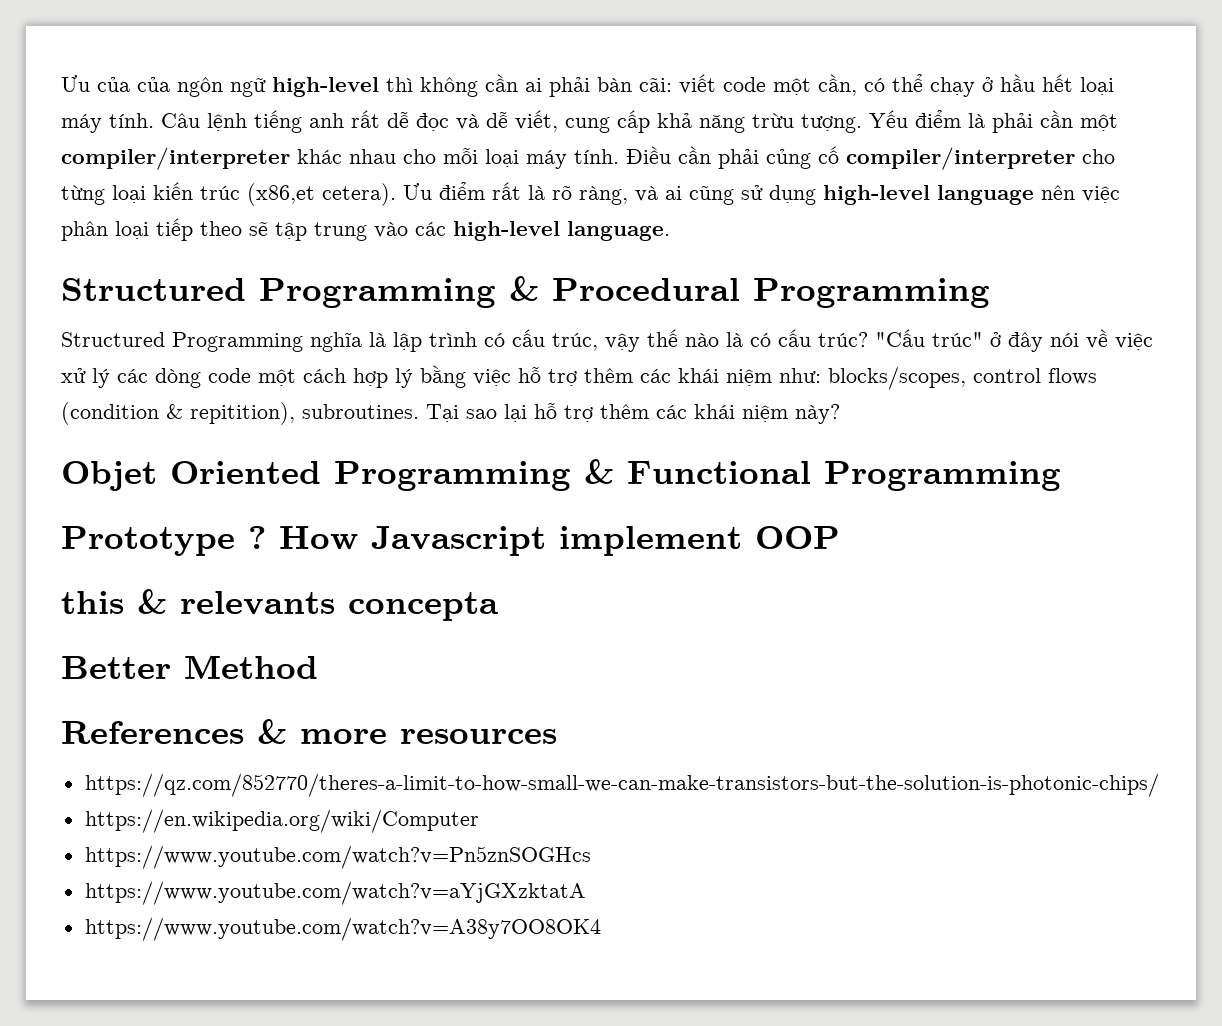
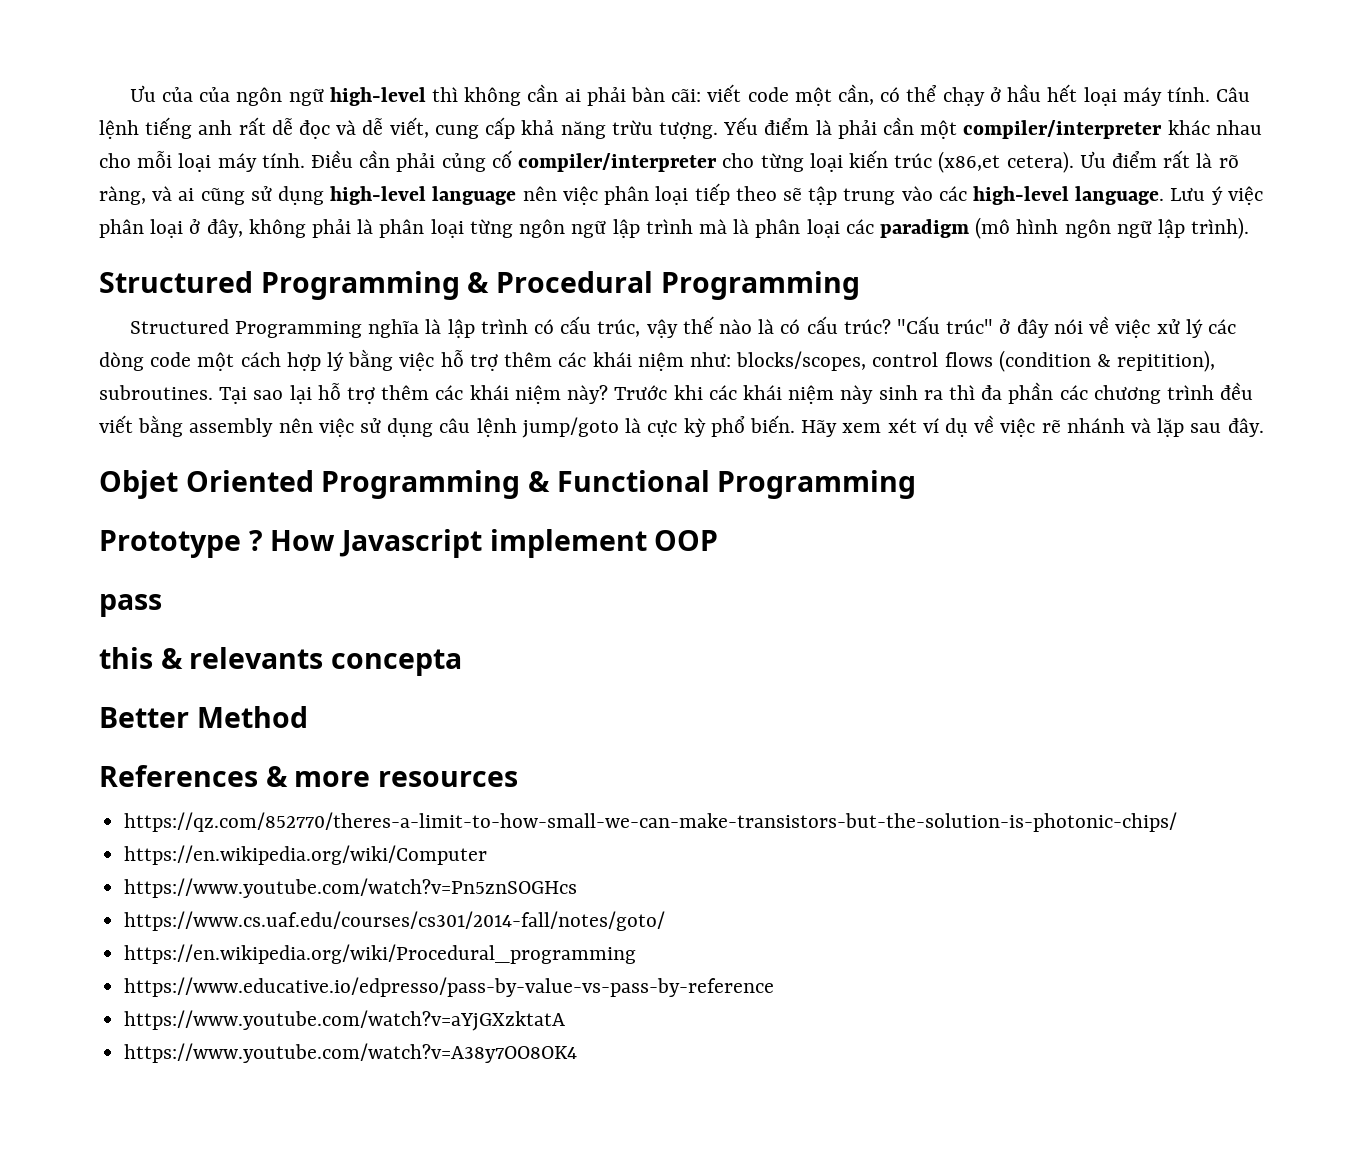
+ Lưu ý việc phân loại ở đây, không phải là phân loại từng ngôn ngữ lập trình mà là phân loại các paradigm (mô hình ngôn ngữ lập trình).
+ Trước khi các khái niệm này sinh ra thì đa phần các chương trình đều viết bằng assembly nên việc sử dụng câu lệnh jump/goto là cực kỳ phổ biến. Hãy xem xét ví dụ về việc rẽ nhánh và lặp sau đây.
+ pass
+ https://www.cs.uaf.edu/courses/cs301/2014-fall/notes/goto/
+ https://en.wikipedia.org/wiki/Procedural_programming
+ https://www.educative.io/edpresso/pass-by-value-vs-pass-by-reference

